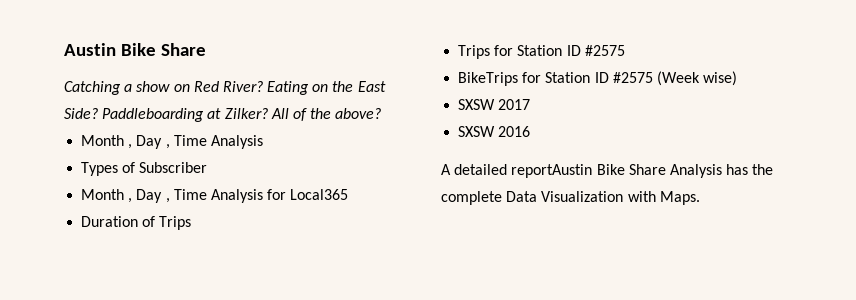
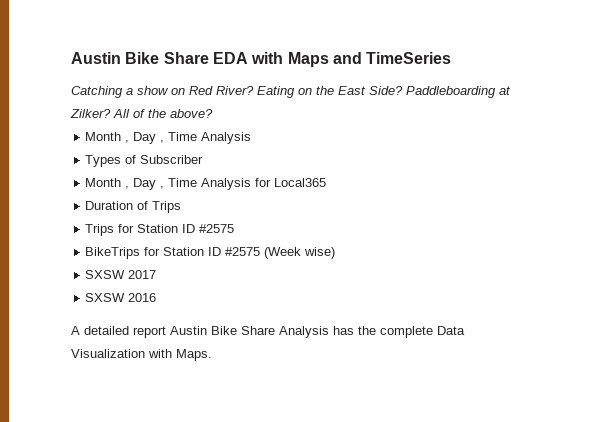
- Austin Bike Share
+ Austin Bike Share EDA with Maps and TimeSeries
- A detailed reportAustin Bike Share Analysis has the complete Data Visualization with Maps.
+ A detailed report Austin Bike Share Analysis has the complete Data Visualization with Maps.

